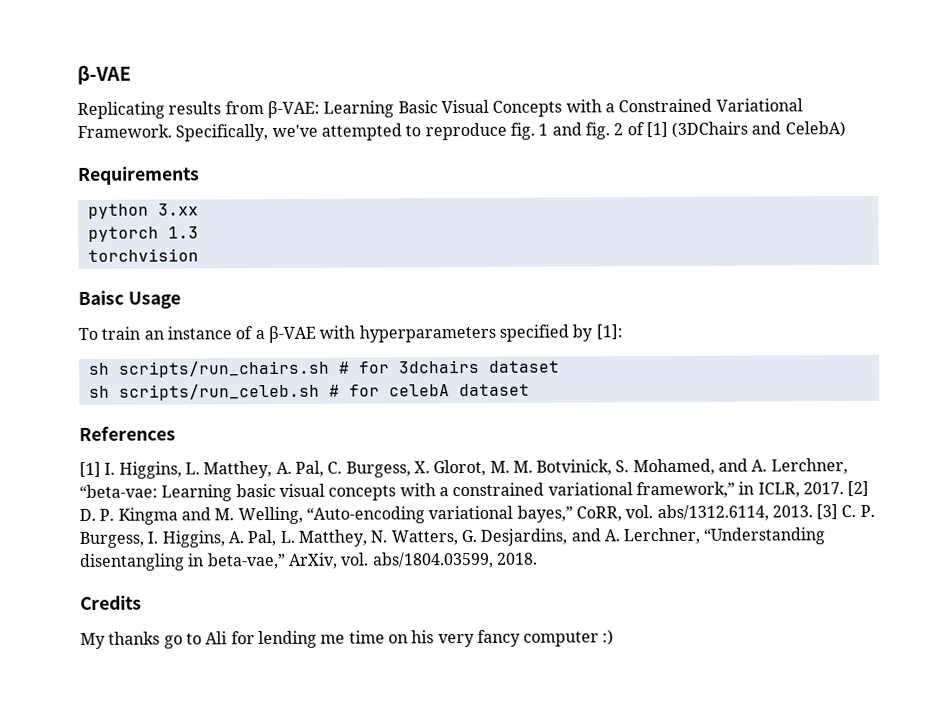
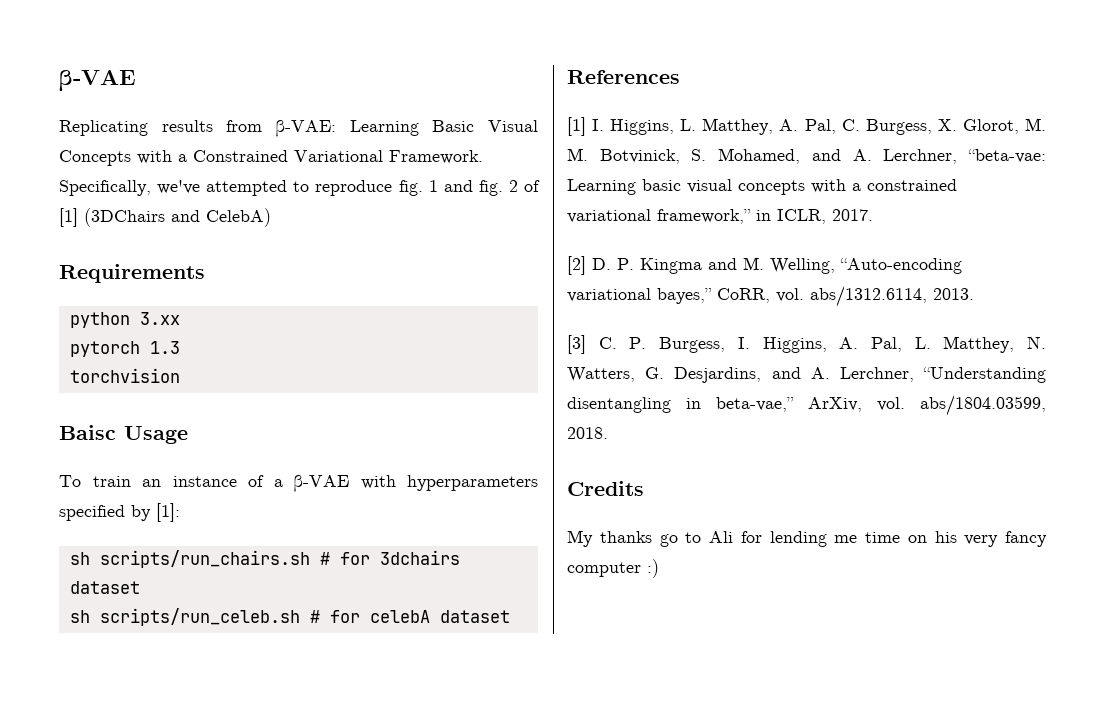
- Learning basic visual concepts with a constrained variational framework,” in ICLR, 2017. [2] D. P. Kingma and M. Welling, “Auto-encoding variational bayes,” CoRR, vol. abs/1312.6114, 2013. [3] C. P. Burgess, I. Higgins, A. Pal, L. Matthey, N. Watters, G. Desjardins, and A. Lerchner, “Understanding disentangling in beta-vae,” ArXiv, vol. abs/1804.03599, 2018.
+ Learning basic visual concepts with a constrained variational framework,” in ICLR, 2017.
+ [2] D. P. Kingma and M. Welling, “Auto-encoding variational bayes,” CoRR, vol. abs/1312.6114, 2013.
+ [3] C. P. Burgess, I. Higgins, A. Pal, L. Matthey, N. Watters, G. Desjardins, and A. Lerchner, “Understanding disentangling in beta-vae,” ArXiv, vol. abs/1804.03599, 2018.

